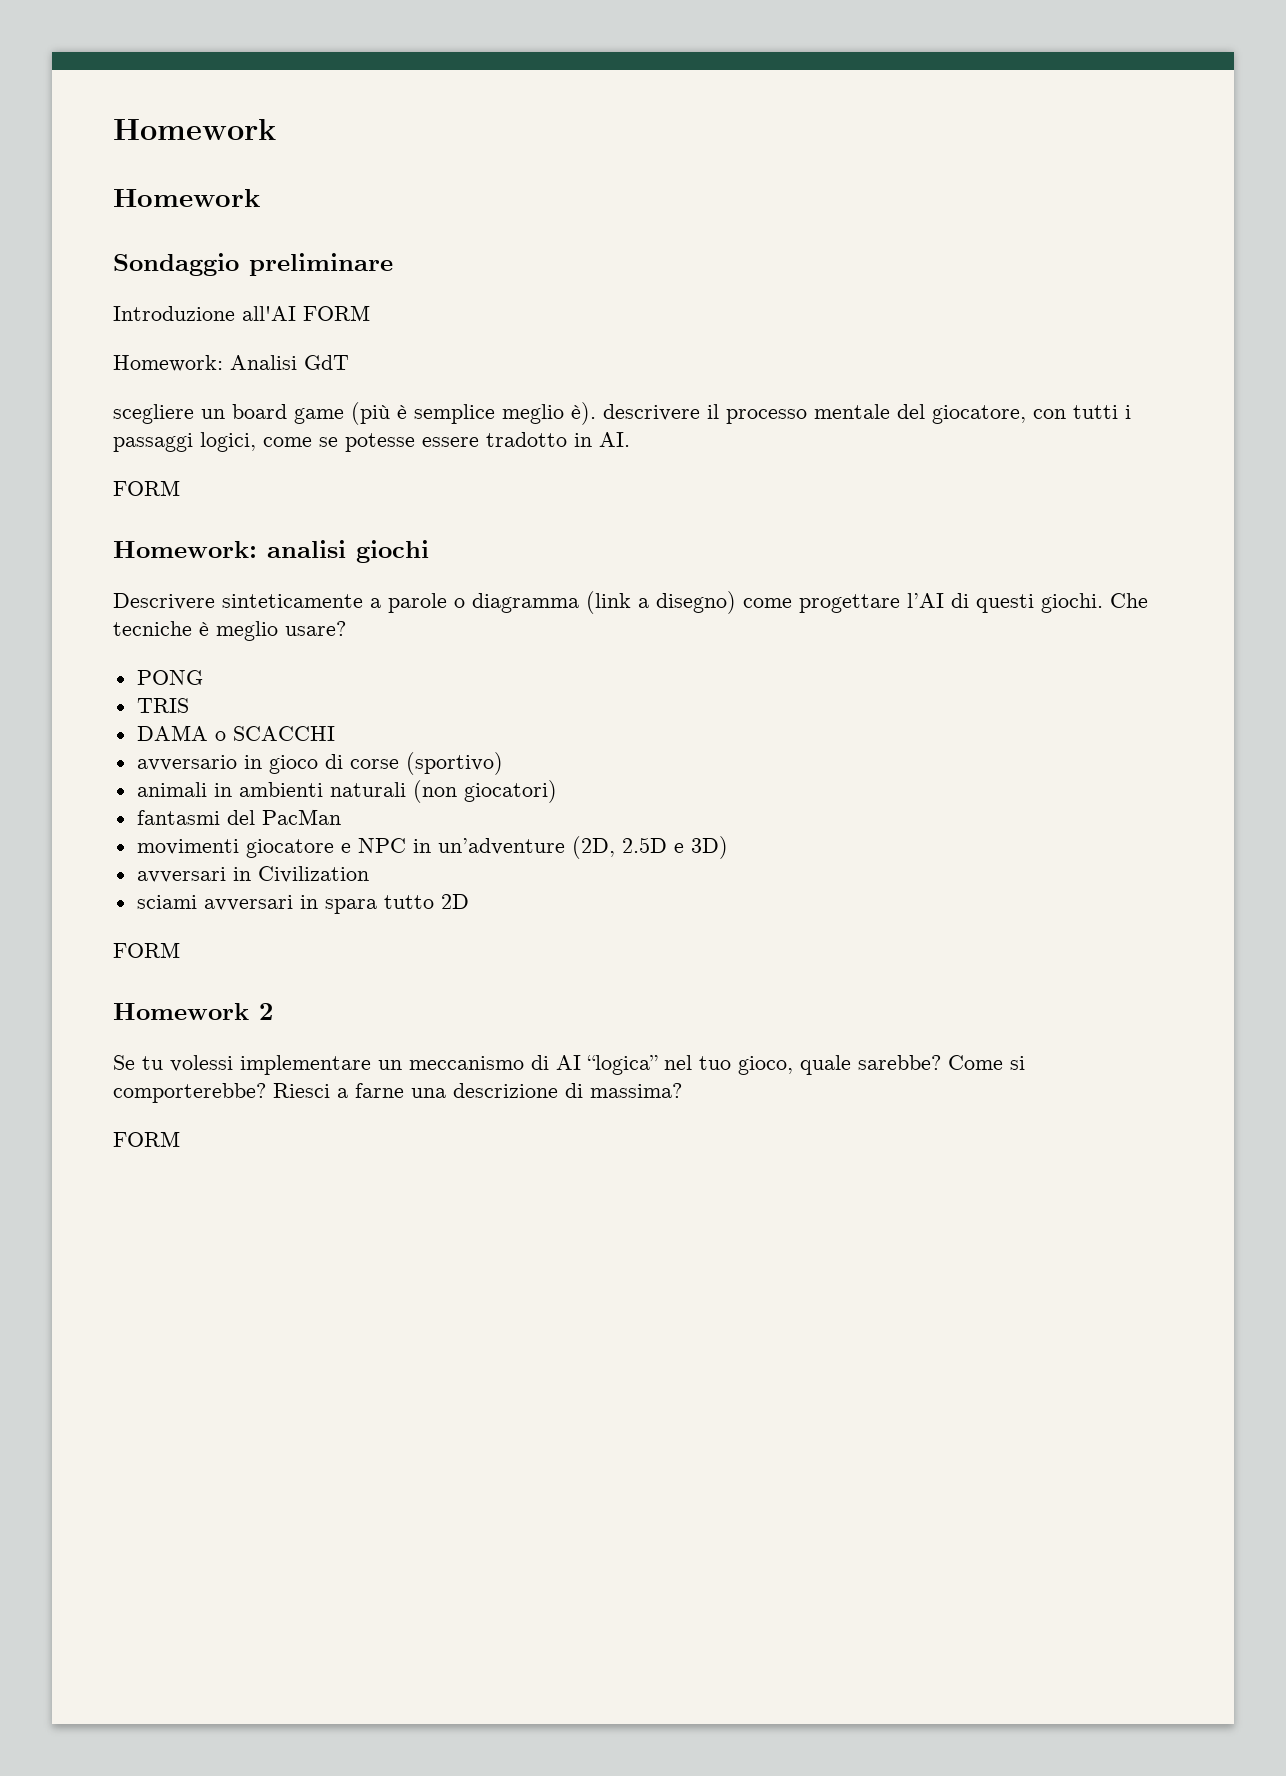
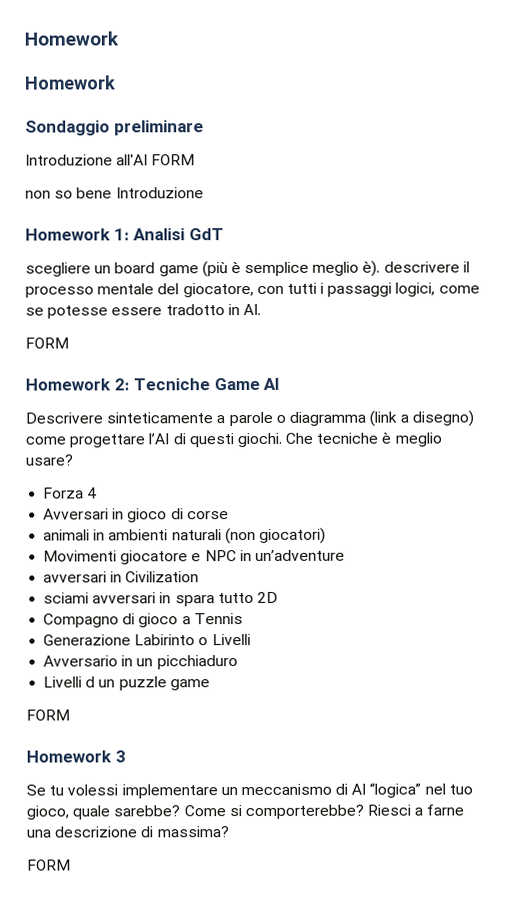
- Homework: Analisi GdT
+ non so bene Introduzione
+ Homework 1: Analisi GdT
- Homework: analisi giochi
+ Homework 2: Tecniche Game AI
- PONG
- TRIS
- DAMA o SCACCHI
- avversario in gioco di corse (sportivo)
+ Forza 4
+ Avversari in gioco di corse
- fantasmi del PacMan
- movimenti giocatore e NPC in un’adventure (2D, 2.5D e 3D)
+ Movimenti giocatore e NPC in un’adventure
  sciami avversari in spara tutto 2D
+ Compagno di gioco a Tennis
+ Generazione Labirinto o Livelli
+ Avversario in un picchiaduro
+ Livelli d un puzzle game
  FORM
- Homework 2
+ Homework 3

